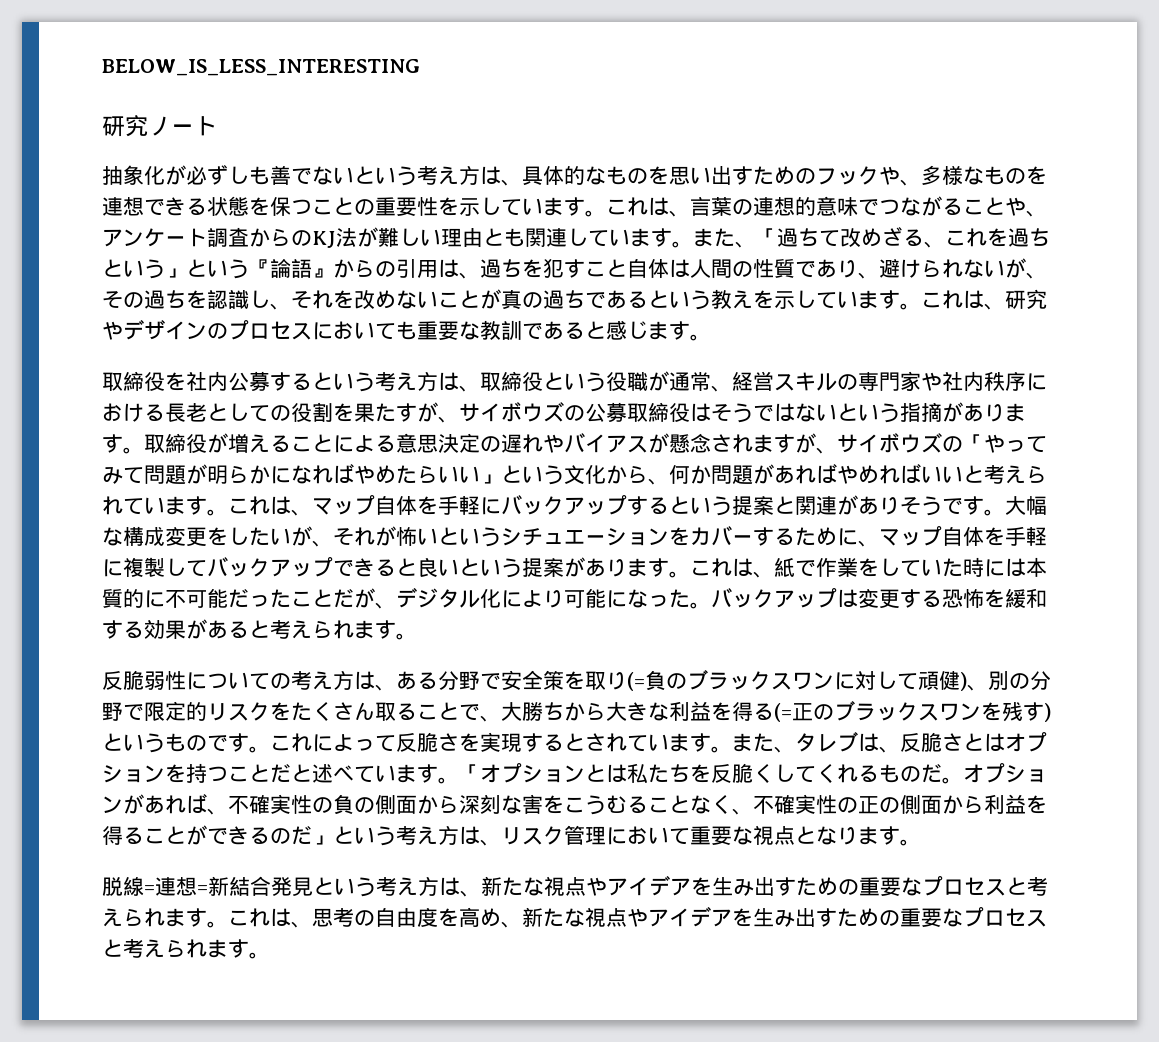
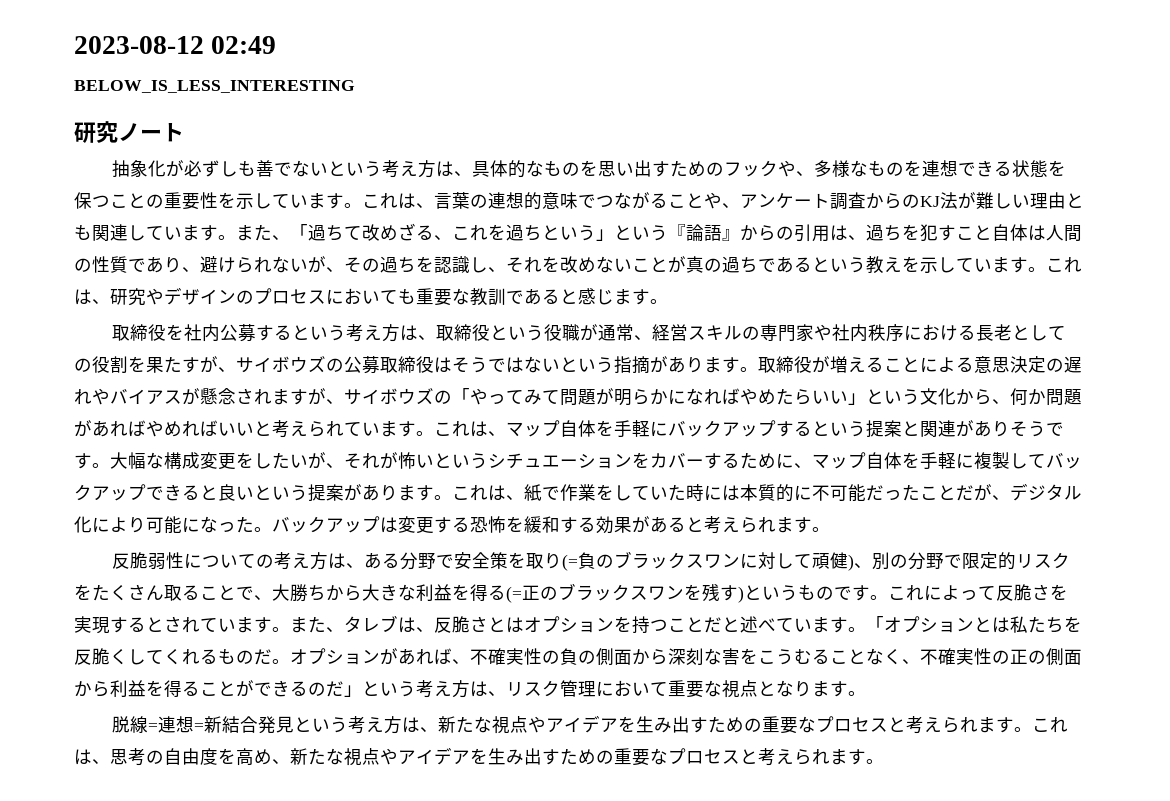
+ 2023-08-12 02:49

